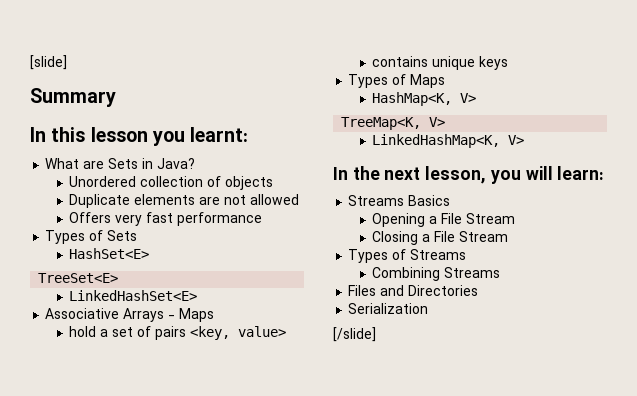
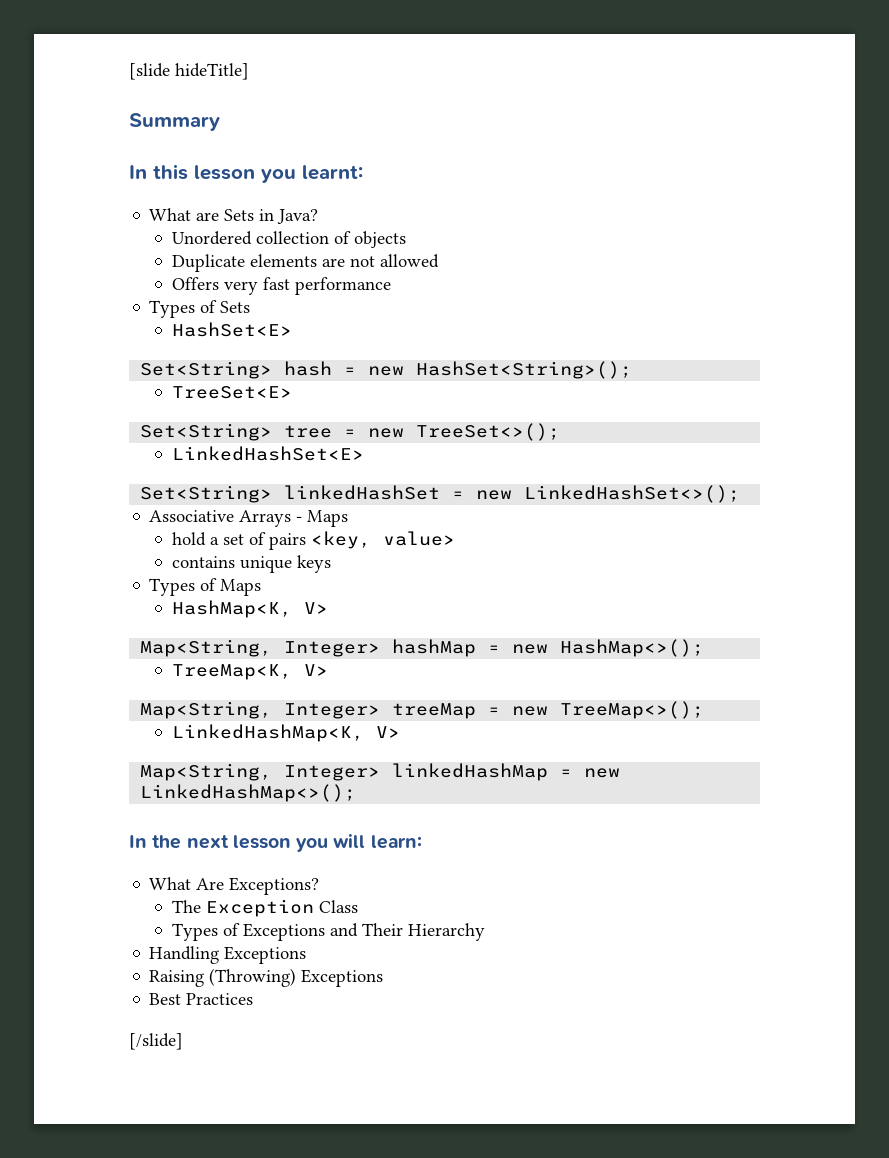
- [slide]
+ [slide hideTitle]
+ Set<String> hash = new HashSet<String>();
  TreeSet<E>
+ Set<String> tree = new TreeSet<>();
  LinkedHashSet<E>
+ Set<String> linkedHashSet = new LinkedHashSet<>();
+ Map<String, Integer> hashMap = new HashMap<>();
  TreeMap<K, V>
+ Map<String, Integer> treeMap = new TreeMap<>();
  LinkedHashMap<K, V>
+ Map<String, Integer> linkedHashMap = new LinkedHashMap<>();
- In the next lesson, you will learn:
+ In the next lesson you will learn:
- Streams Basics
- Opening a File Stream
- Closing a File Stream
- Types of Streams
- Combining Streams
- Files and Directories
- Serialization
+ What Are Exceptions?
+ The Exception Class
+ Types of Exceptions and Their Hierarchy
+ Handling Exceptions
+ Raising (Throwing) Exceptions
+ Best Practices

